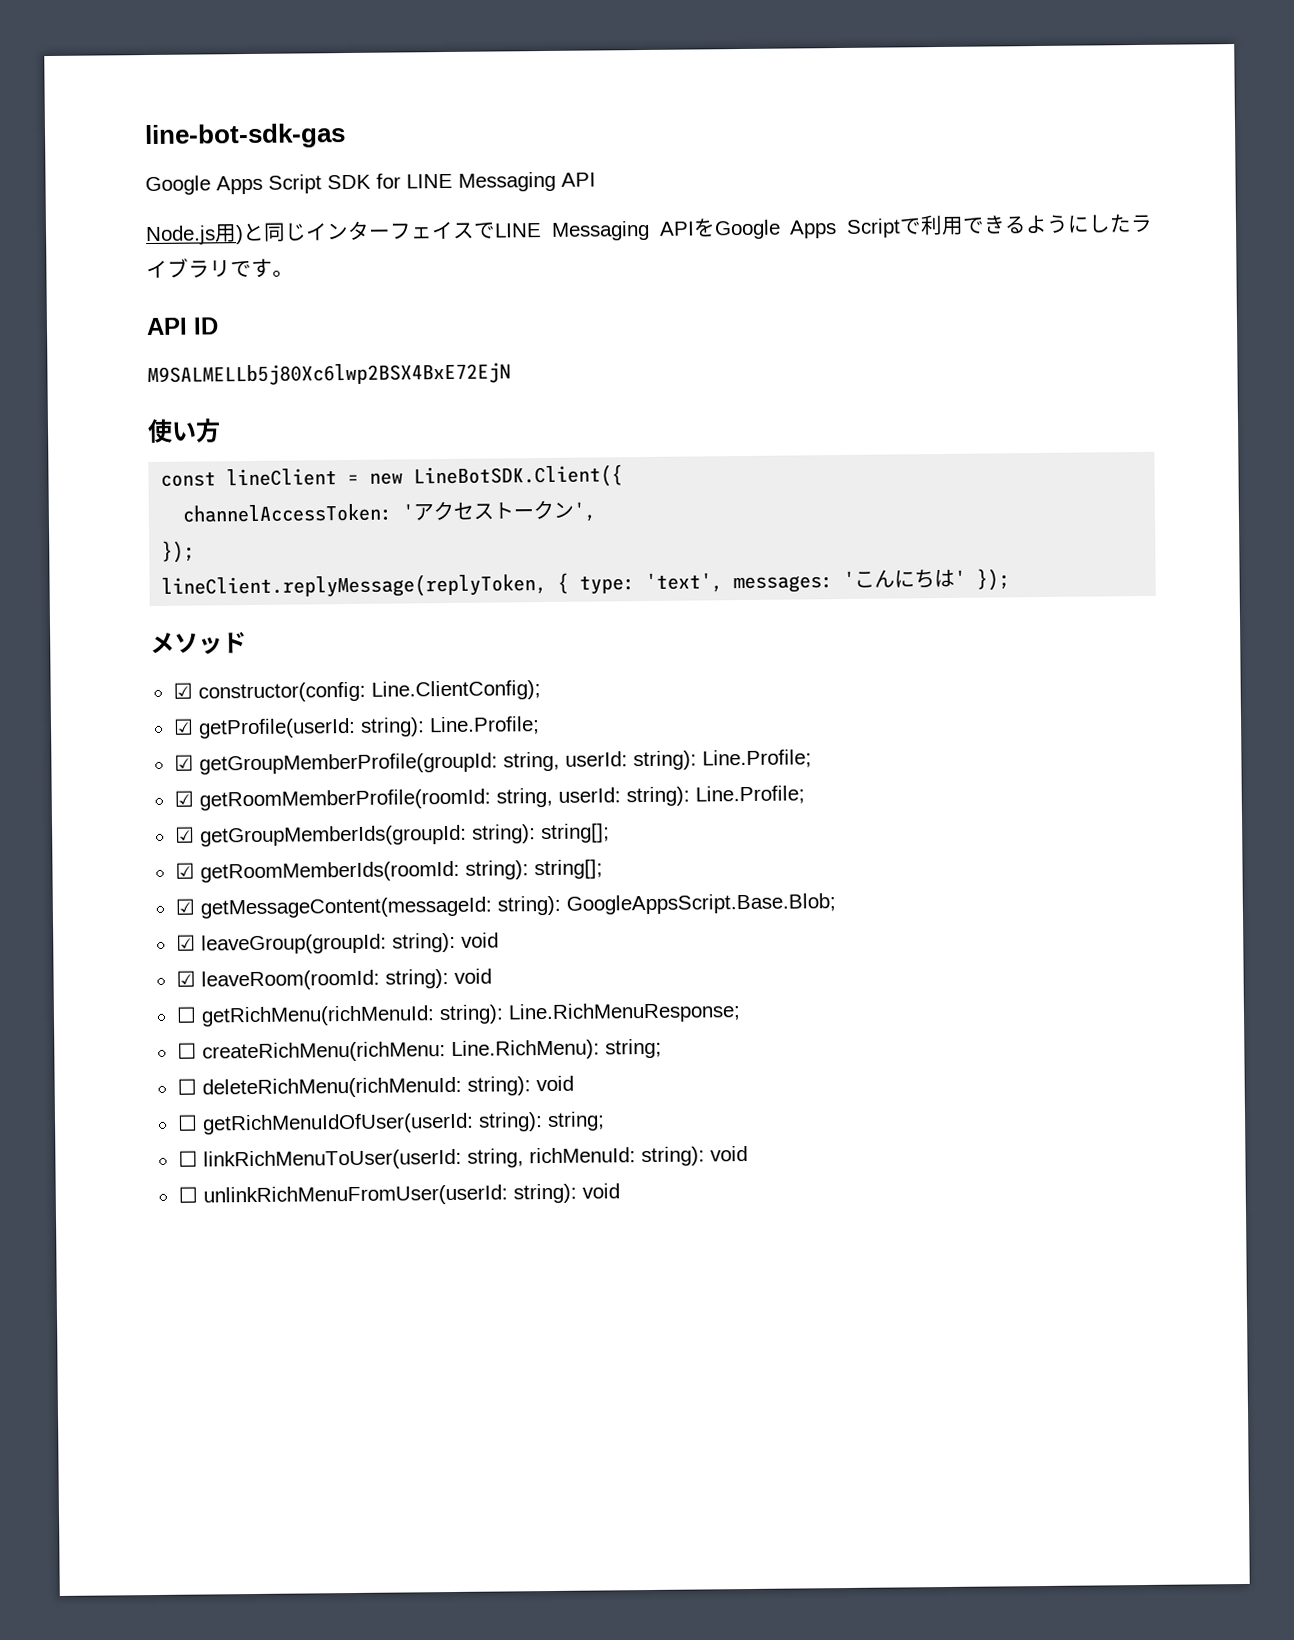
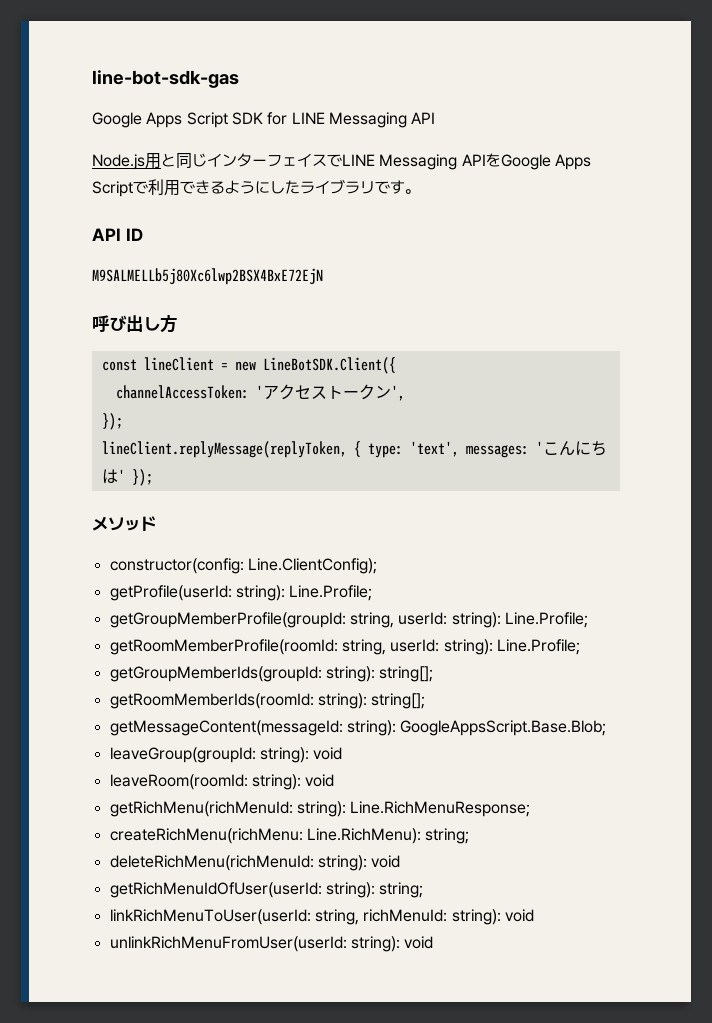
- Node.js用)と同じインターフェイスでLINE Messaging APIをGoogle Apps Scriptで利用できるようにしたライブラリです。
+ Node.js用と同じインターフェイスでLINE Messaging APIをGoogle Apps Scriptで利用できるようにしたライブラリです。
- 使い方
+ 呼び出し方
- ☑ constructor(config: Line.ClientConfig);
+ constructor(config: Line.ClientConfig);
- ☑ getProfile(userId: string): Line.Profile;
+ getProfile(userId: string): Line.Profile;
- ☑ getGroupMemberProfile(groupId: string, userId: string): Line.Profile;
+ getGroupMemberProfile(groupId: string, userId: string): Line.Profile;
- ☑ getRoomMemberProfile(roomId: string, userId: string): Line.Profile;
+ getRoomMemberProfile(roomId: string, userId: string): Line.Profile;
- ☑ getGroupMemberIds(groupId: string): string[];
+ getGroupMemberIds(groupId: string): string[];
- ☑ getRoomMemberIds(roomId: string): string[];
+ getRoomMemberIds(roomId: string): string[];
- ☑ getMessageContent(messageId: string): GoogleAppsScript.Base.Blob;
+ getMessageContent(messageId: string): GoogleAppsScript.Base.Blob;
- ☑ leaveGroup(groupId: string): void
+ leaveGroup(groupId: string): void
- ☑ leaveRoom(roomId: string): void
+ leaveRoom(roomId: string): void
- ☐ getRichMenu(richMenuId: string): Line.RichMenuResponse;
+ getRichMenu(richMenuId: string): Line.RichMenuResponse;
- ☐ createRichMenu(richMenu: Line.RichMenu): string;
+ createRichMenu(richMenu: Line.RichMenu): string;
- ☐ deleteRichMenu(richMenuId: string): void
+ deleteRichMenu(richMenuId: string): void
- ☐ getRichMenuIdOfUser(userId: string): string;
+ getRichMenuIdOfUser(userId: string): string;
- ☐ linkRichMenuToUser(userId: string, richMenuId: string): void
+ linkRichMenuToUser(userId: string, richMenuId: string): void
- ☐ unlinkRichMenuFromUser(userId: string): void
+ unlinkRichMenuFromUser(userId: string): void

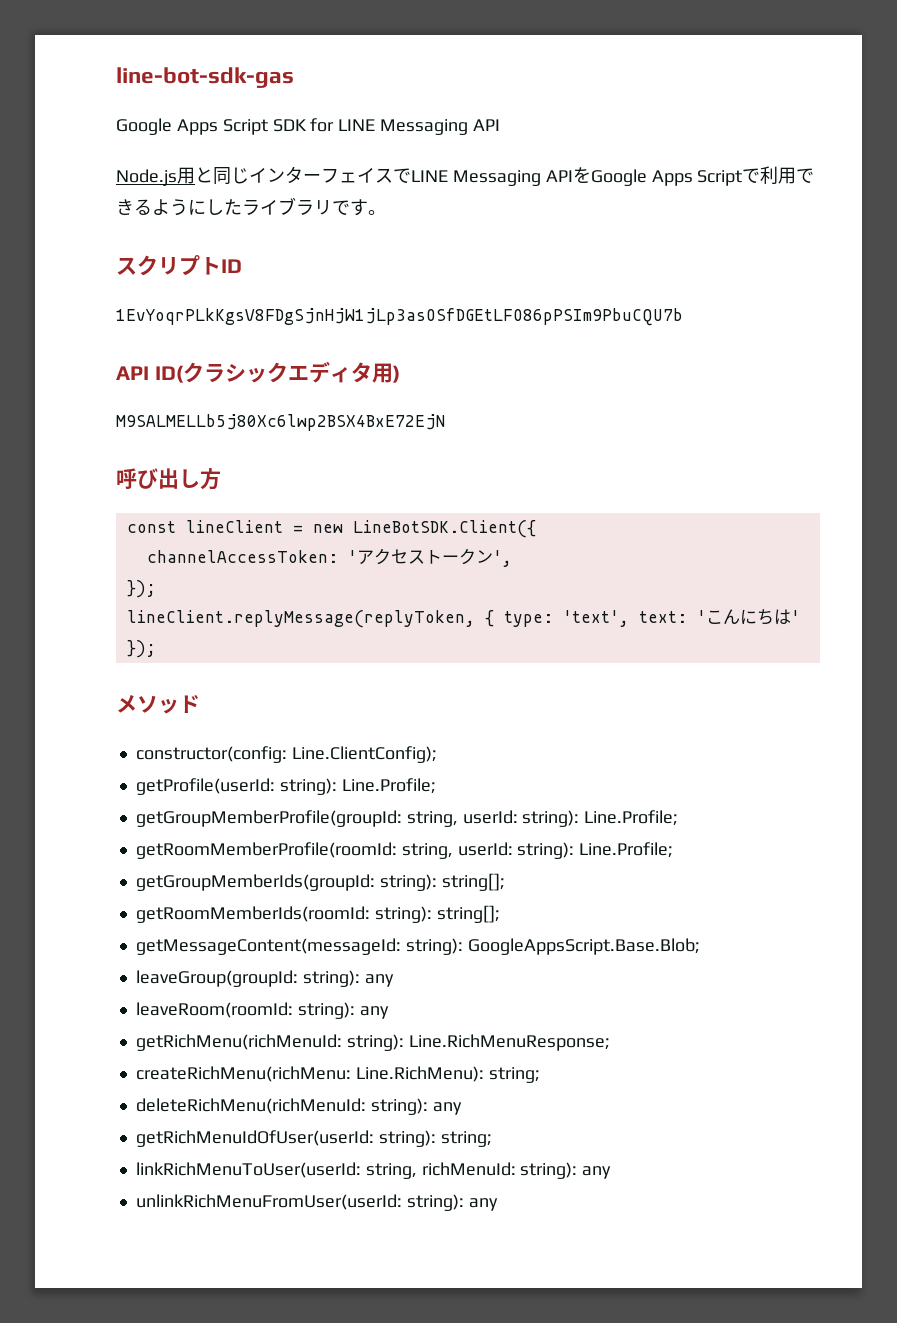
- API ID
+ スクリプトID
+ 1EvYoqrPLkKgsV8FDgSjnHjW1jLp3asOSfDGEtLFO86pPSIm9PbuCQU7b
+ API ID(クラシックエディタ用)
- lineClient.replyMessage(replyToken, { type: 'text', messages: 'こんにちは' });
+ lineClient.replyMessage(replyToken, { type: 'text', text: 'こんにちは' });
- leaveGroup(groupId: string): void
+ leaveGroup(groupId: string): any
- leaveRoom(roomId: string): void
+ leaveRoom(roomId: string): any
- deleteRichMenu(richMenuId: string): void
+ deleteRichMenu(richMenuId: string): any
- linkRichMenuToUser(userId: string, richMenuId: string): void
+ linkRichMenuToUser(userId: string, richMenuId: string): any
- unlinkRichMenuFromUser(userId: string): void
+ unlinkRichMenuFromUser(userId: string): any

